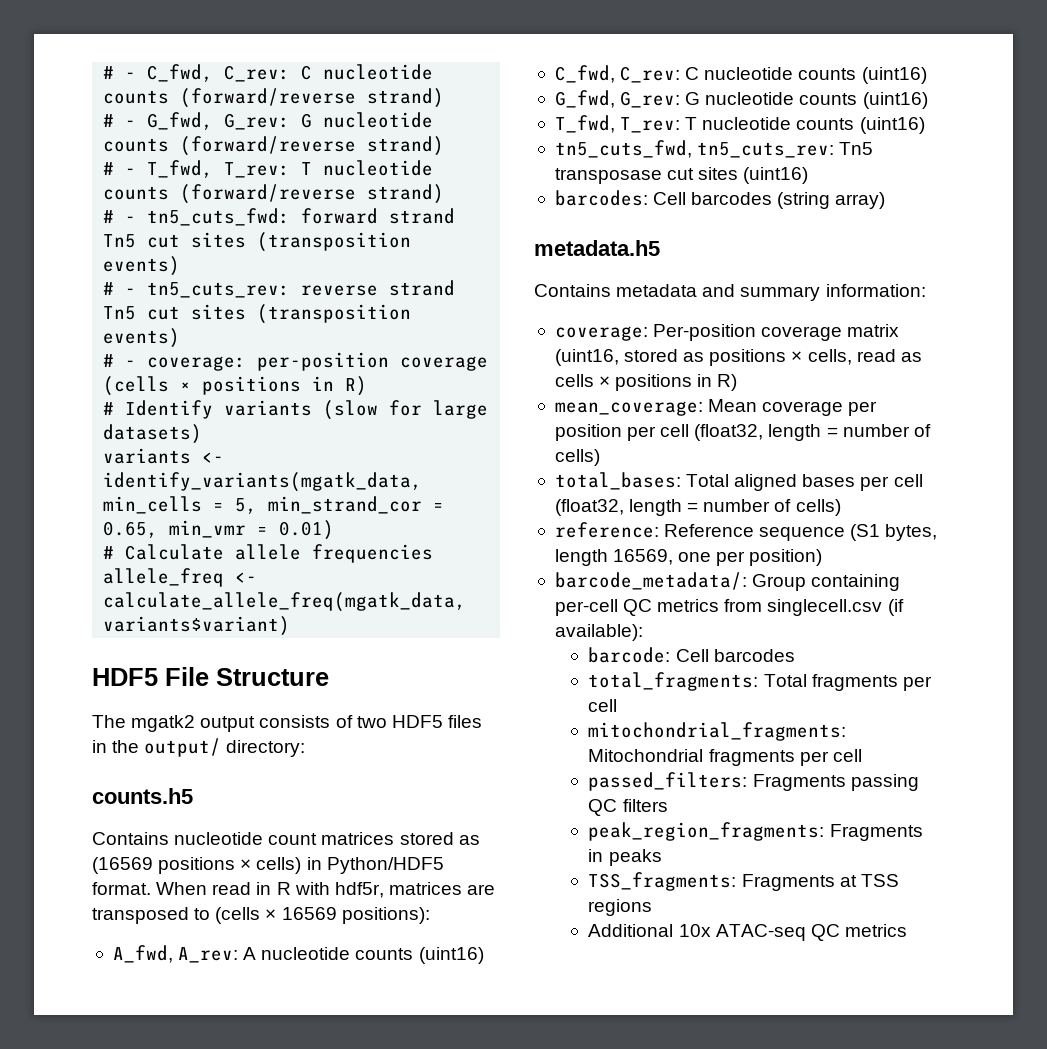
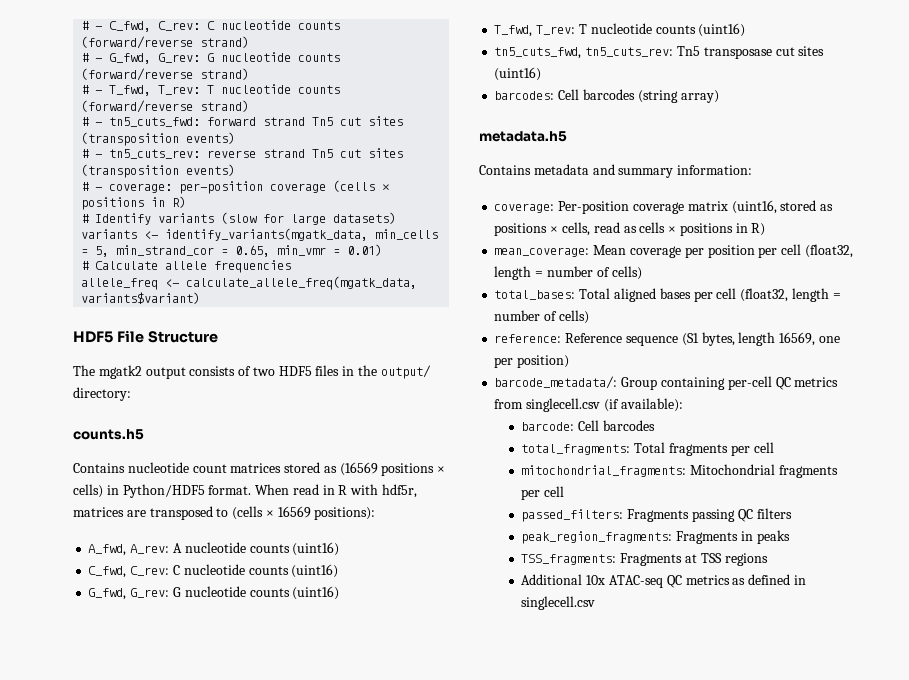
- Additional 10x ATAC-seq QC metrics
+ Additional 10x ATAC-seq QC metrics as defined in singlecell.csv

